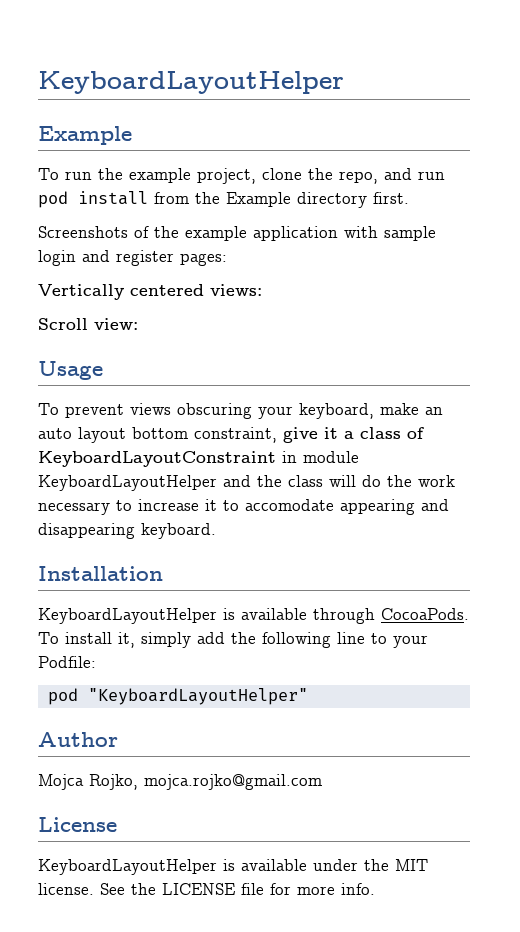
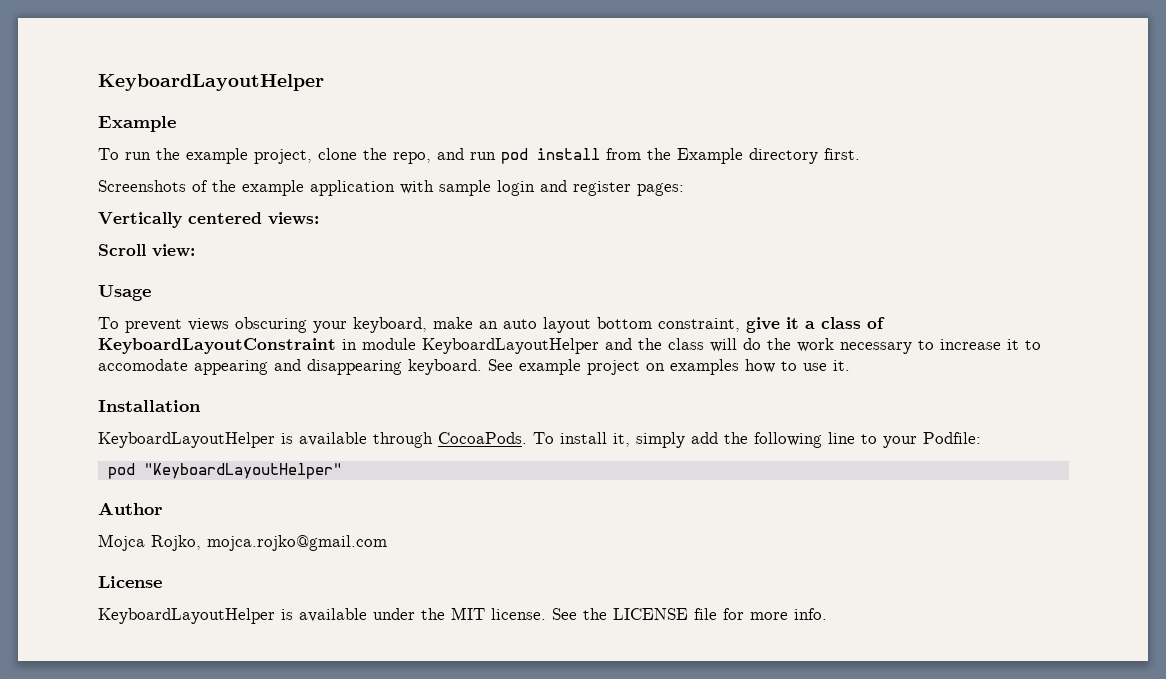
+ See example project on examples how to use it.

